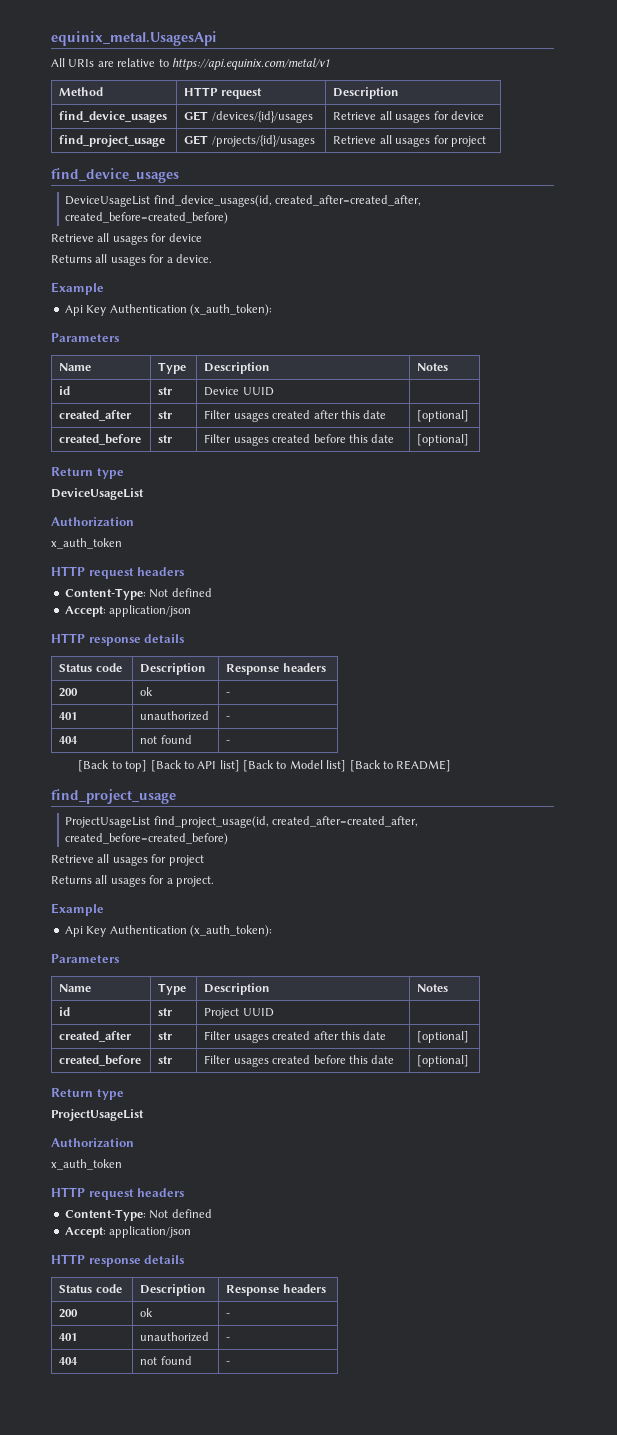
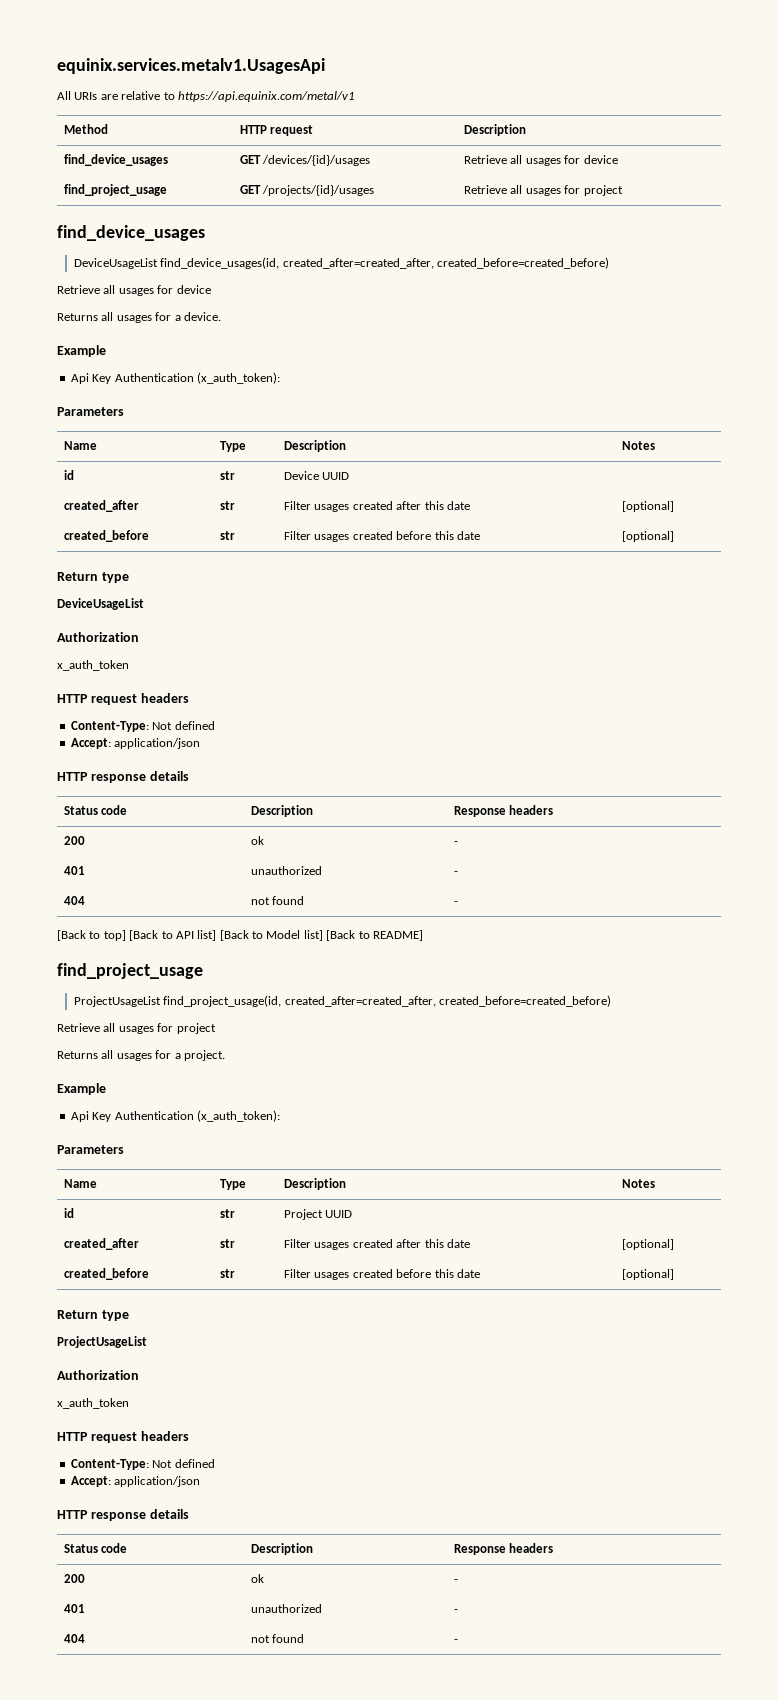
- equinix_metal.UsagesApi
+ equinix.services.metalv1.UsagesApi

